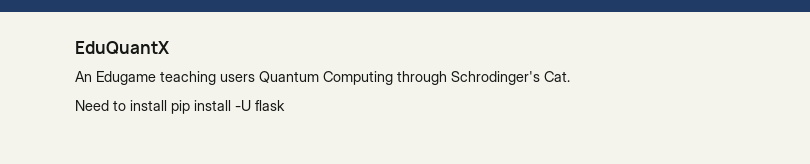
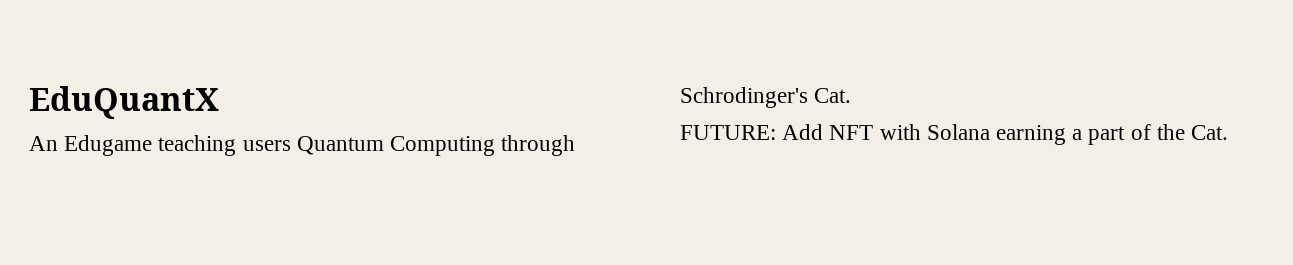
- Need to install pip install -U flask
+ FUTURE: Add NFT with Solana earning a part of the Cat.

